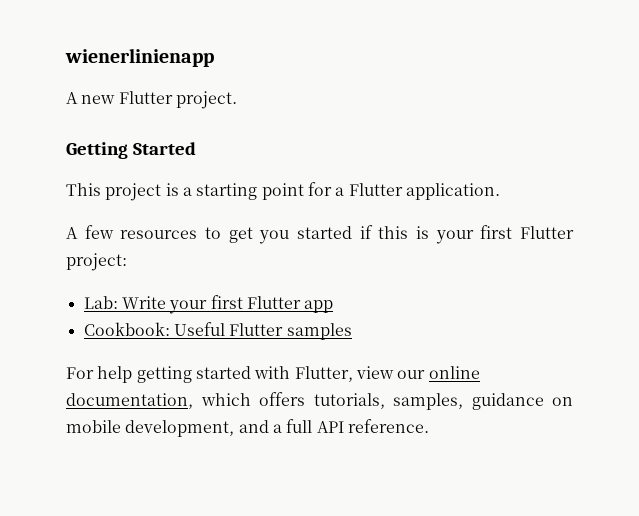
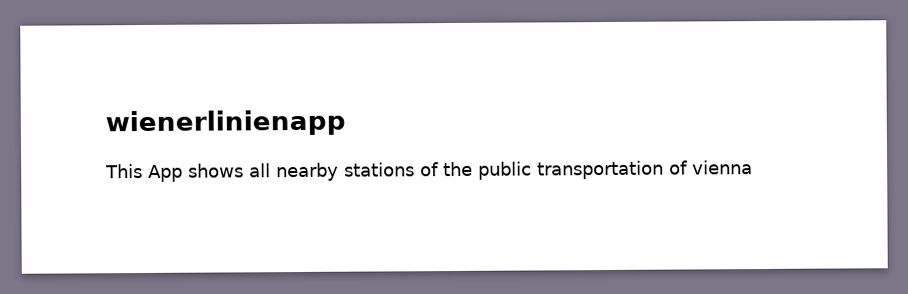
- A new Flutter project.
- Getting Started
- This project is a starting point for a Flutter application.
- A few resources to get you started if this is your first Flutter project:
- Lab: Write your first Flutter app
- Cookbook: Useful Flutter samples
- For help getting started with Flutter, view our online documentation, which offers tutorials, samples, guidance on mobile development, and a full API reference.
+ This App shows all nearby stations of the public transportation of vienna

